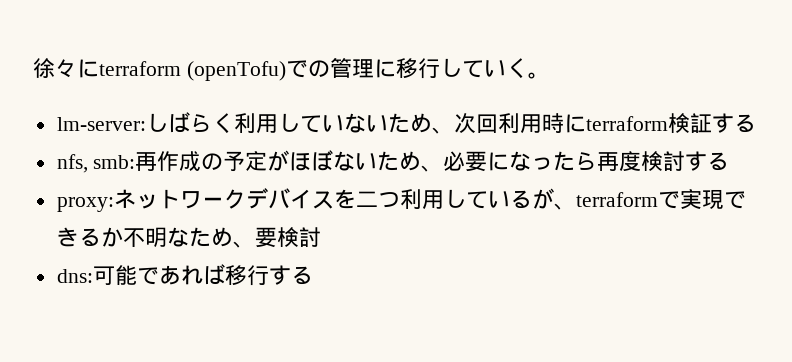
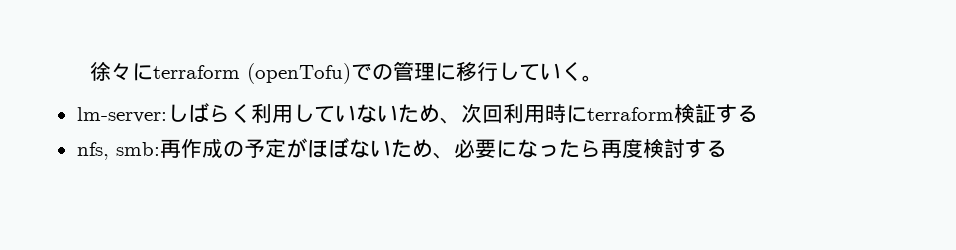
- proxy:ネットワークデバイスを二つ利用しているが、terraformで実現できるか不明なため、要検討
- dns:可能であれば移行する

